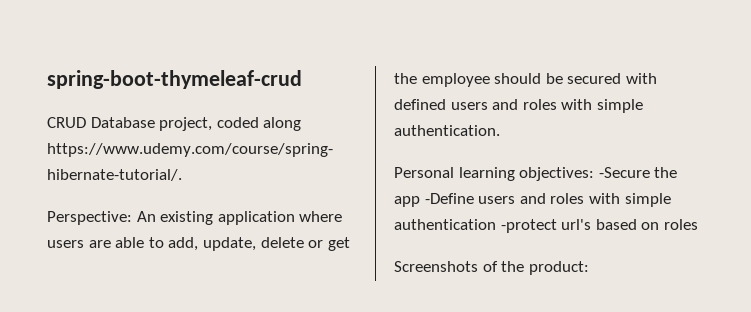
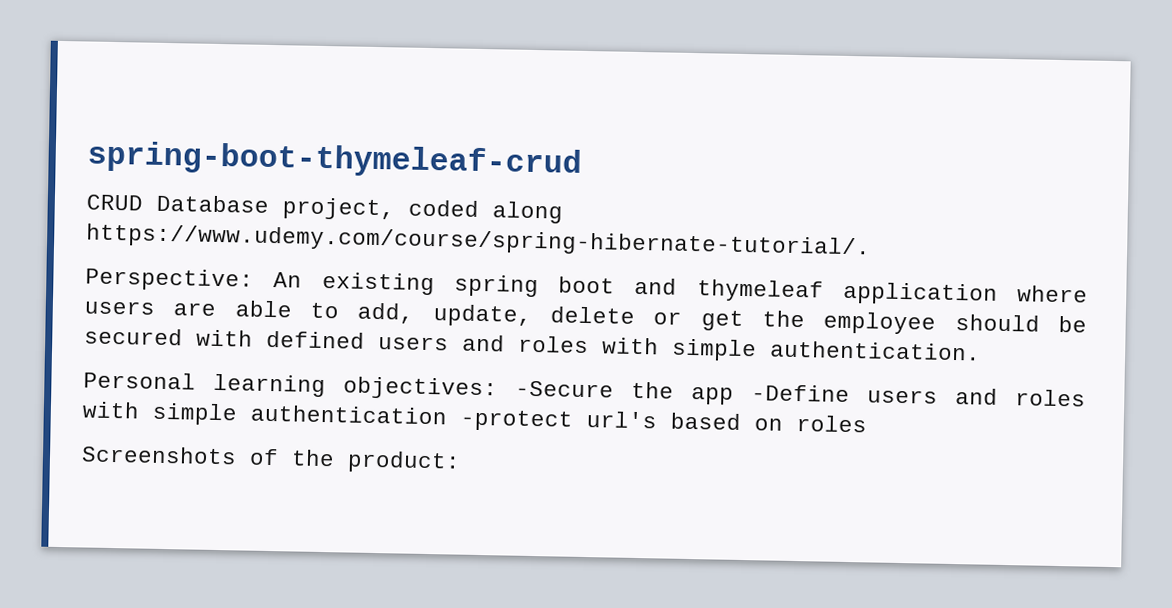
- Perspective: An existing application where users are able to add, update, delete or get the employee should be secured with defined users and roles with simple authentication.
+ Perspective: An existing spring boot and thymeleaf application where users are able to add, update, delete or get the employee should be secured with defined users and roles with simple authentication.

